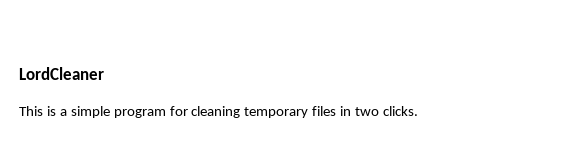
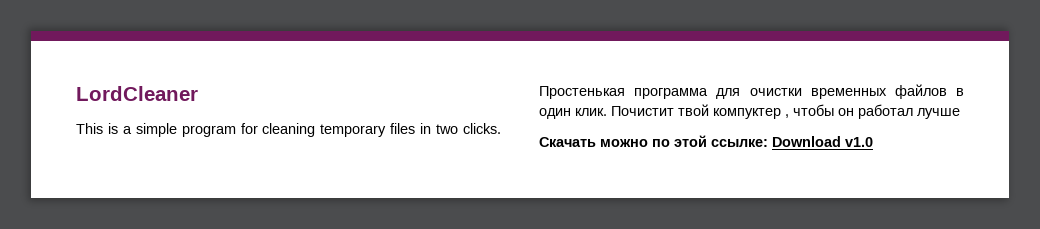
+ Простенькая программа для очистки временных файлов в один клик. Почистит твой компуктер , чтобы он работал лучше
+ Скачать можно по этой ссылке: Download v1.0

